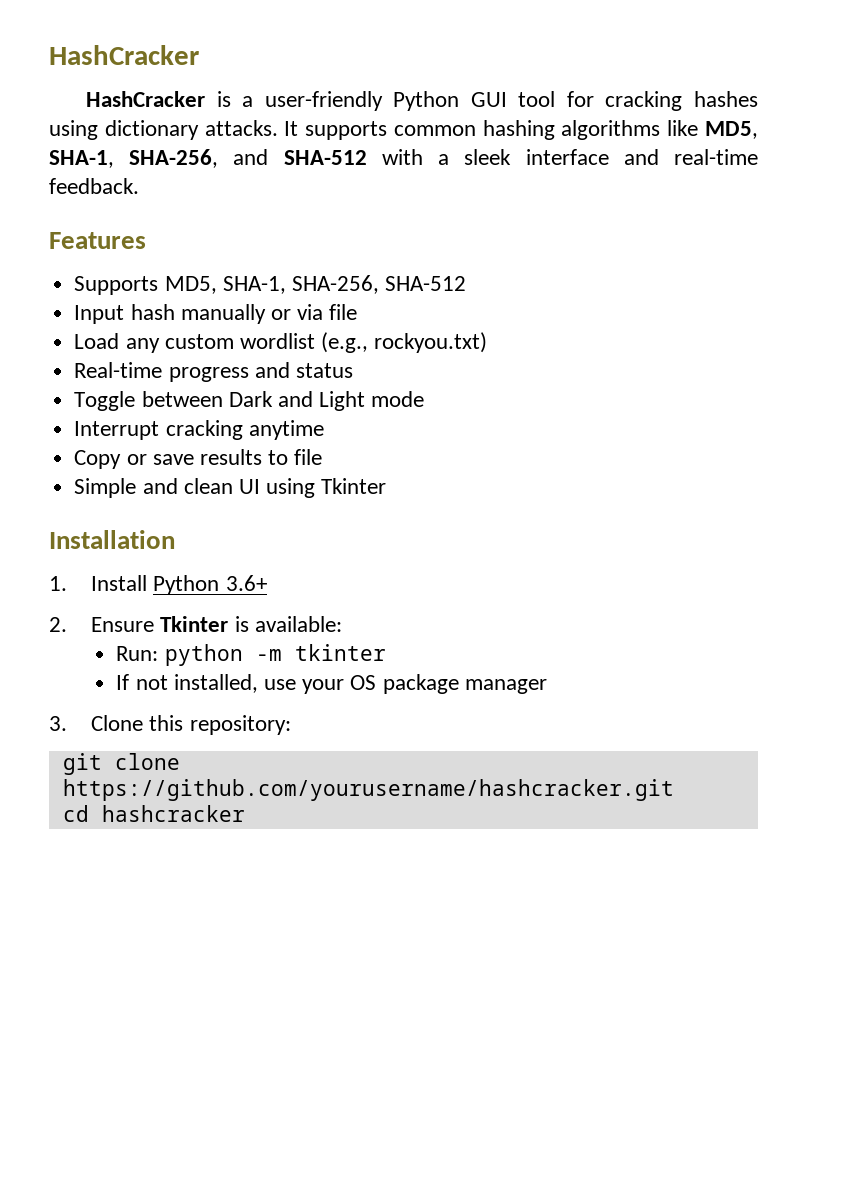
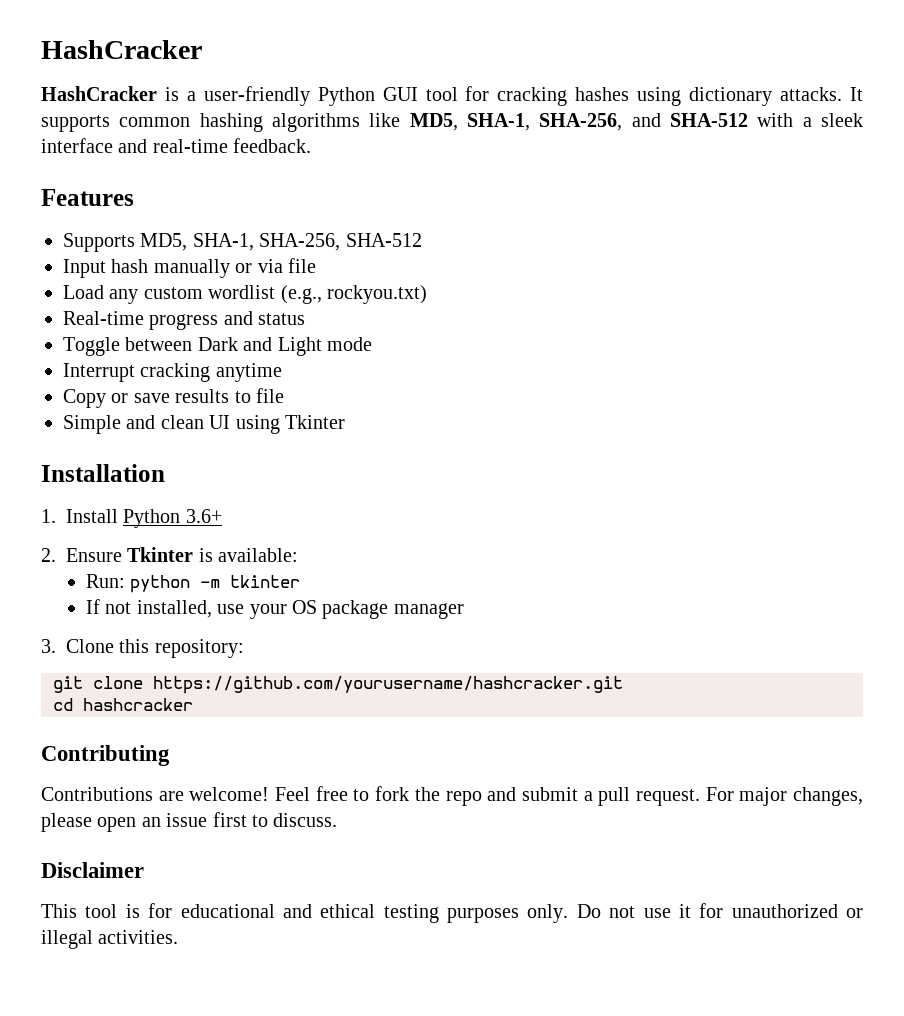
+ Contributing
+ Contributions are welcome! Feel free to fork the repo and submit a pull request. For major changes, please open an issue first to discuss.
+ Disclaimer
+ This tool is for educational and ethical testing purposes only. Do not use it for unauthorized or illegal activities.

